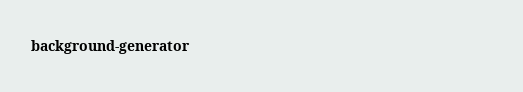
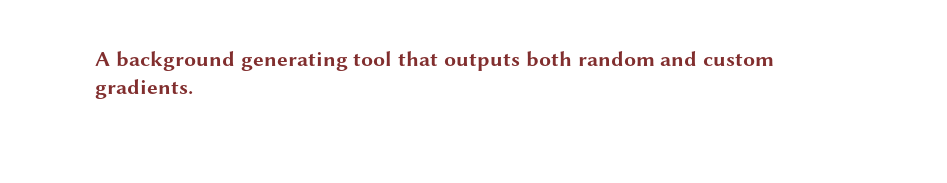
- background-generator
+ A background generating tool that outputs both random and custom gradients.

